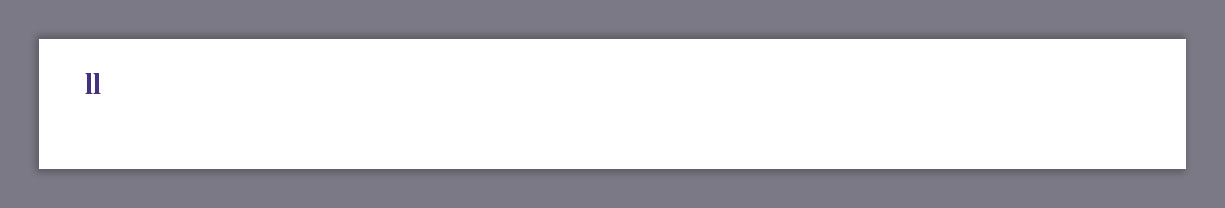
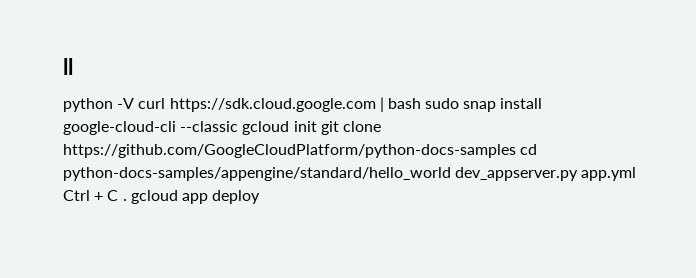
+ python -V curl https://sdk.cloud.google.com | bash sudo snap install google-cloud-cli --classic gcloud init git clone https://github.com/GoogleCloudPlatform/python-docs-samples cd python-docs-samples/appengine/standard/hello_world dev_appserver.py app.yml Ctrl + C . gcloud app deploy

